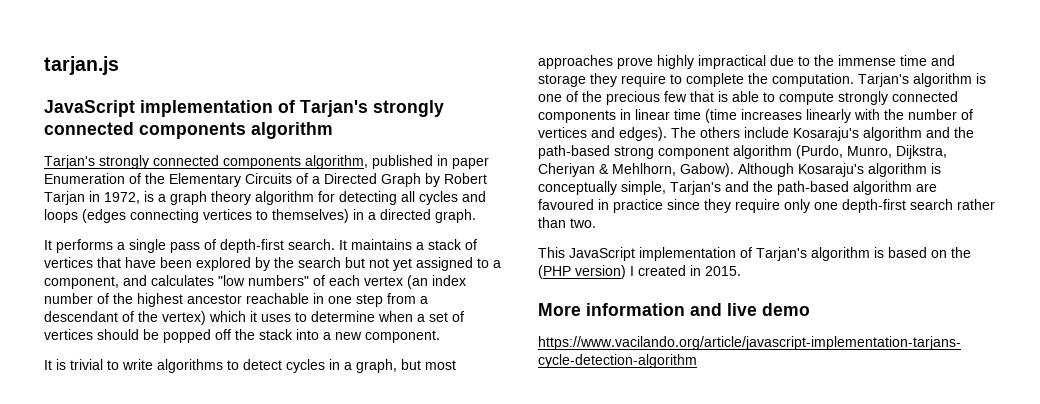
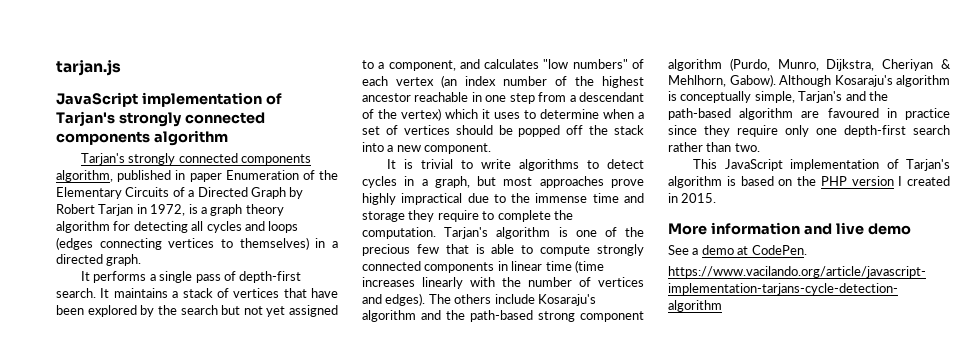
- This JavaScript implementation of Tarjan's algorithm is based on the (PHP version) I created in 2015.
+ This JavaScript implementation of Tarjan's algorithm is based on the PHP version I created in 2015.
+ See a demo at CodePen.

